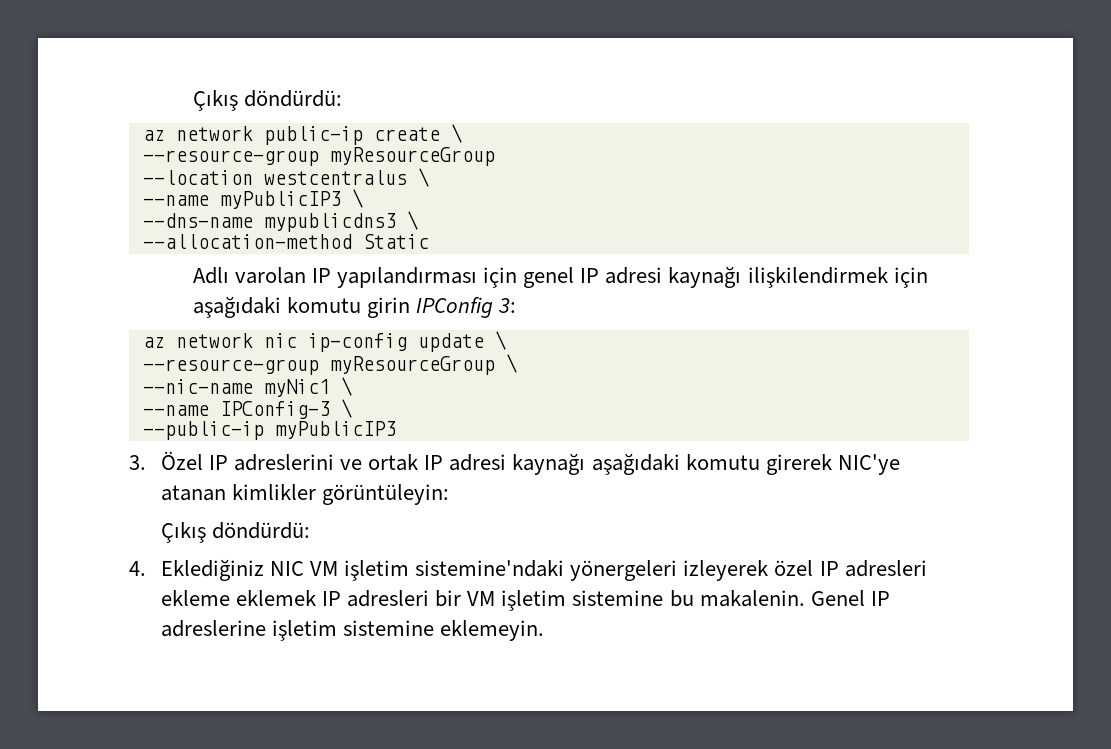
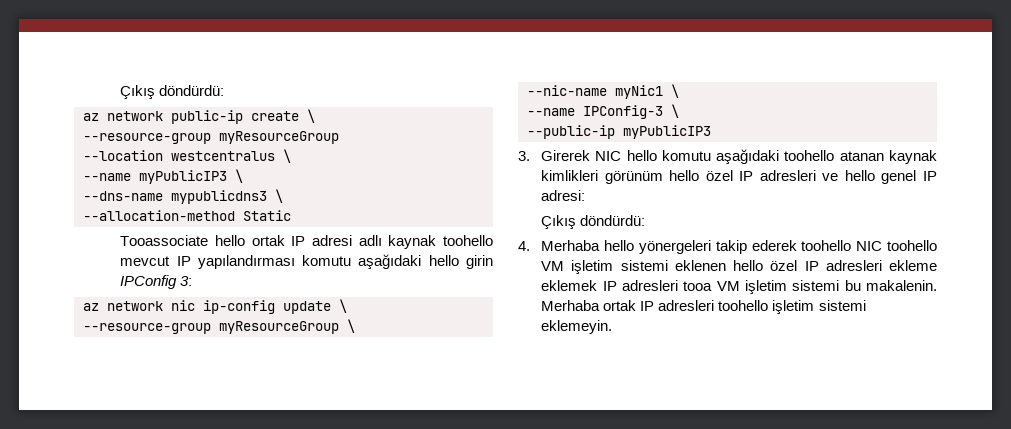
- Adlı varolan IP yapılandırması için genel IP adresi kaynağı ilişkilendirmek için aşağıdaki komutu girin IPConfig 3:
+ Tooassociate hello ortak IP adresi adlı kaynak toohello mevcut IP yapılandırması komutu aşağıdaki hello girin IPConfig 3:
- 3. Özel IP adreslerini ve ortak IP adresi kaynağı aşağıdaki komutu girerek NIC'ye atanan kimlikler görüntüleyin:
+ 3. Girerek NIC hello komutu aşağıdaki toohello atanan kaynak kimlikleri görünüm hello özel IP adresleri ve hello genel IP adresi:
  Çıkış döndürdü:
- 4. Eklediğiniz NIC VM işletim sistemine'ndaki yönergeleri izleyerek özel IP adresleri ekleme eklemek IP adresleri bir VM işletim sistemine bu makalenin.
+ 4. Merhaba hello yönergeleri takip ederek toohello NIC toohello VM işletim sistemi eklenen hello özel IP adresleri ekleme eklemek IP adresleri tooa VM işletim sistemi bu makalenin.
- Genel IP adreslerine işletim sistemine eklemeyin.
+ Merhaba ortak IP adresleri toohello işletim sistemi eklemeyin.

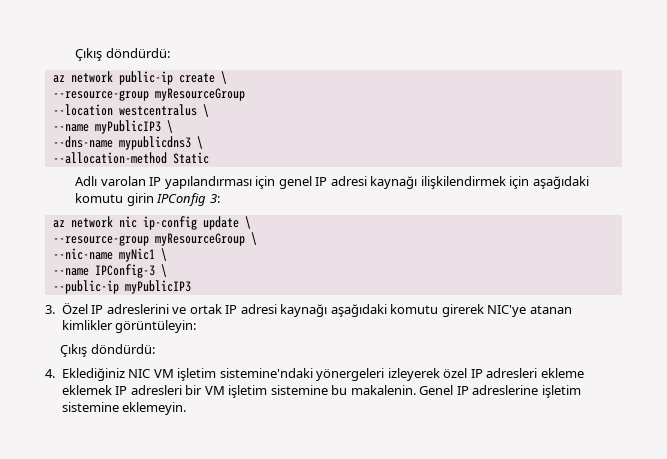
- Tooassociate hello ortak IP adresi adlı kaynak toohello mevcut IP yapılandırması komutu aşağıdaki hello girin IPConfig 3:
+ Adlı varolan IP yapılandırması için genel IP adresi kaynağı ilişkilendirmek için aşağıdaki komutu girin IPConfig 3:
- 3. Girerek NIC hello komutu aşağıdaki toohello atanan kaynak kimlikleri görünüm hello özel IP adresleri ve hello genel IP adresi:
+ 3. Özel IP adreslerini ve ortak IP adresi kaynağı aşağıdaki komutu girerek NIC'ye atanan kimlikler görüntüleyin:
  Çıkış döndürdü:
- 4. Merhaba hello yönergeleri takip ederek toohello NIC toohello VM işletim sistemi eklenen hello özel IP adresleri ekleme eklemek IP adresleri tooa VM işletim sistemi bu makalenin.
+ 4. Eklediğiniz NIC VM işletim sistemine'ndaki yönergeleri izleyerek özel IP adresleri ekleme eklemek IP adresleri bir VM işletim sistemine bu makalenin.
- Merhaba ortak IP adresleri toohello işletim sistemi eklemeyin.
+ Genel IP adreslerine işletim sistemine eklemeyin.

